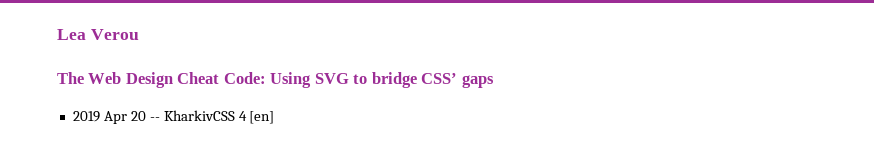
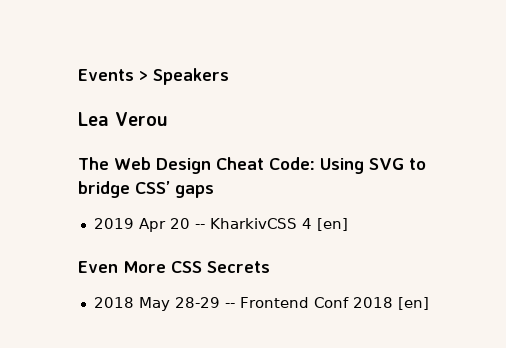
+ Events > Speakers
+ Even More CSS Secrets
+ 2018 May 28-29 -- Frontend Conf 2018 [en]

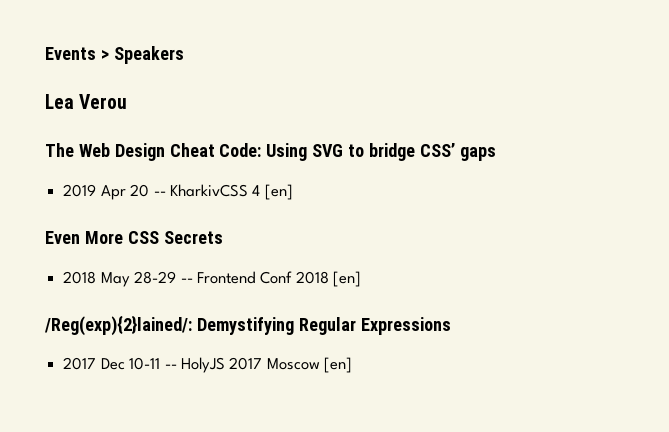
+ /Reg(exp){2}lained/: Demystifying Regular Expressions
+ 2017 Dec 10-11 -- HolyJS 2017 Moscow [en]

